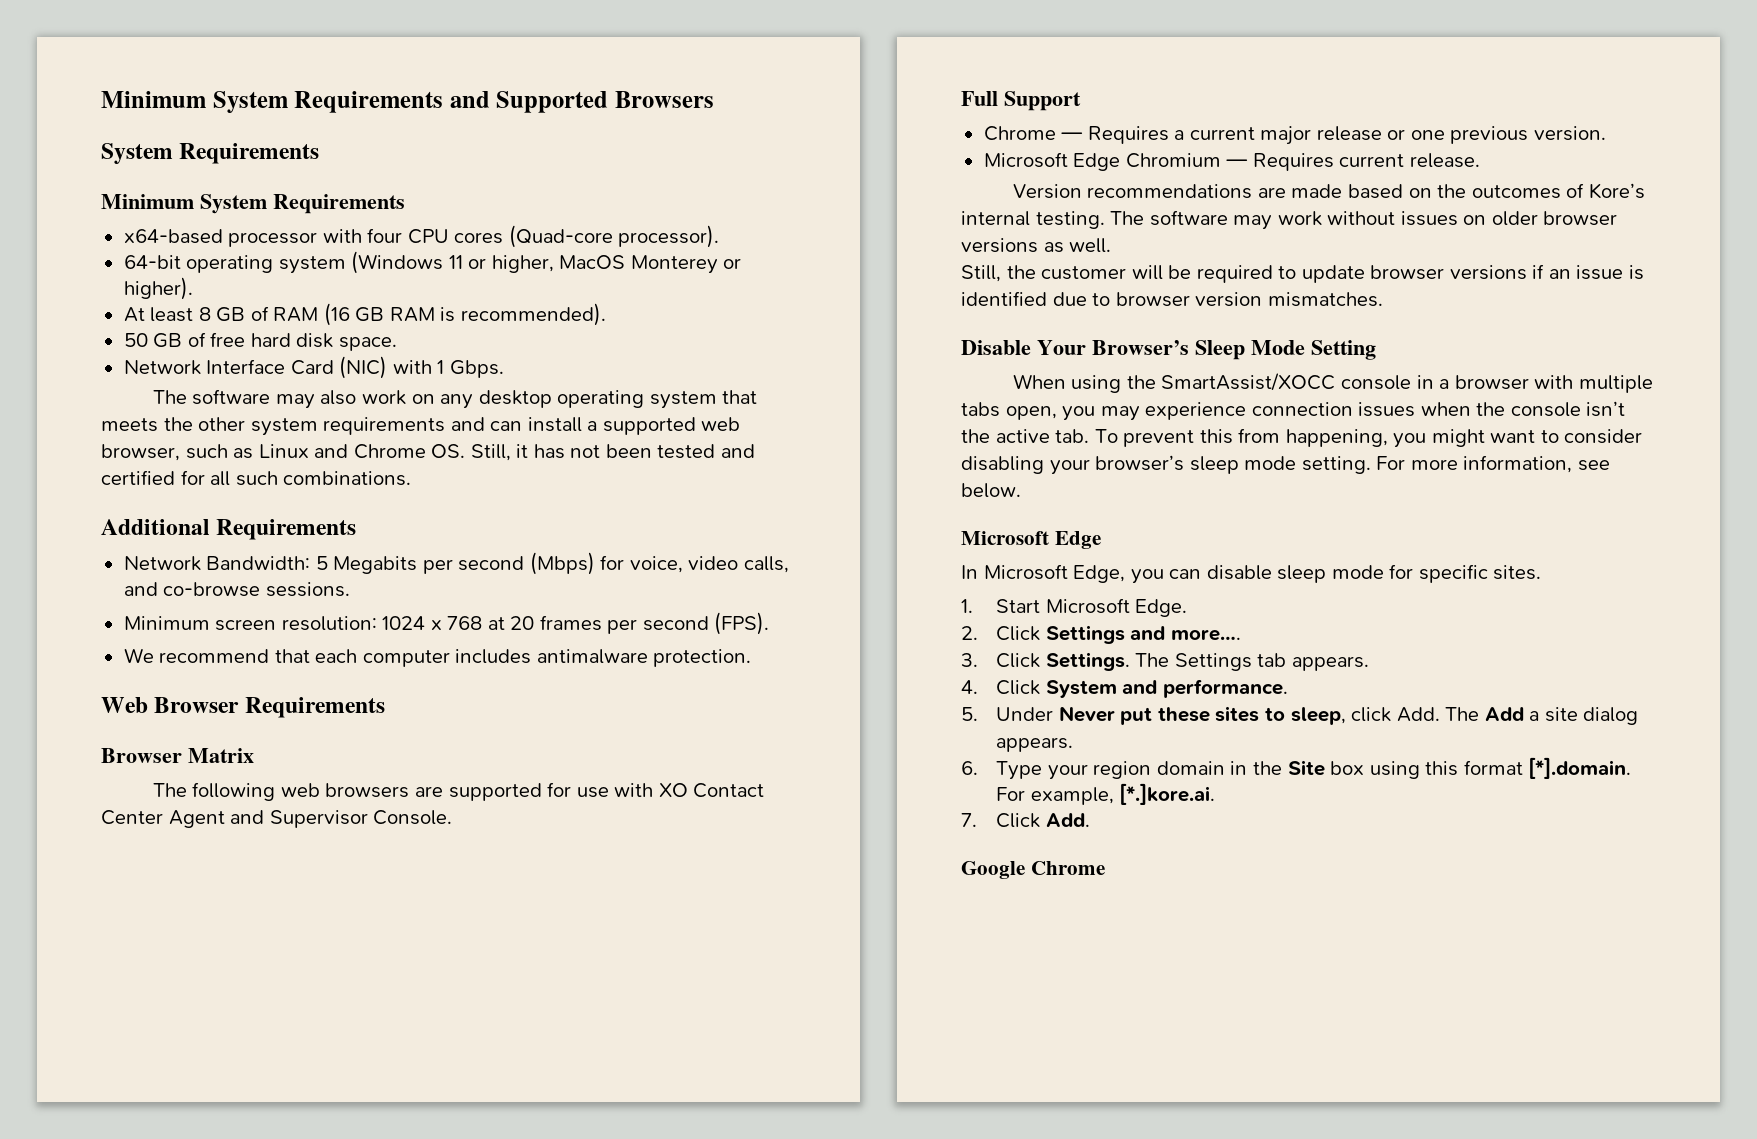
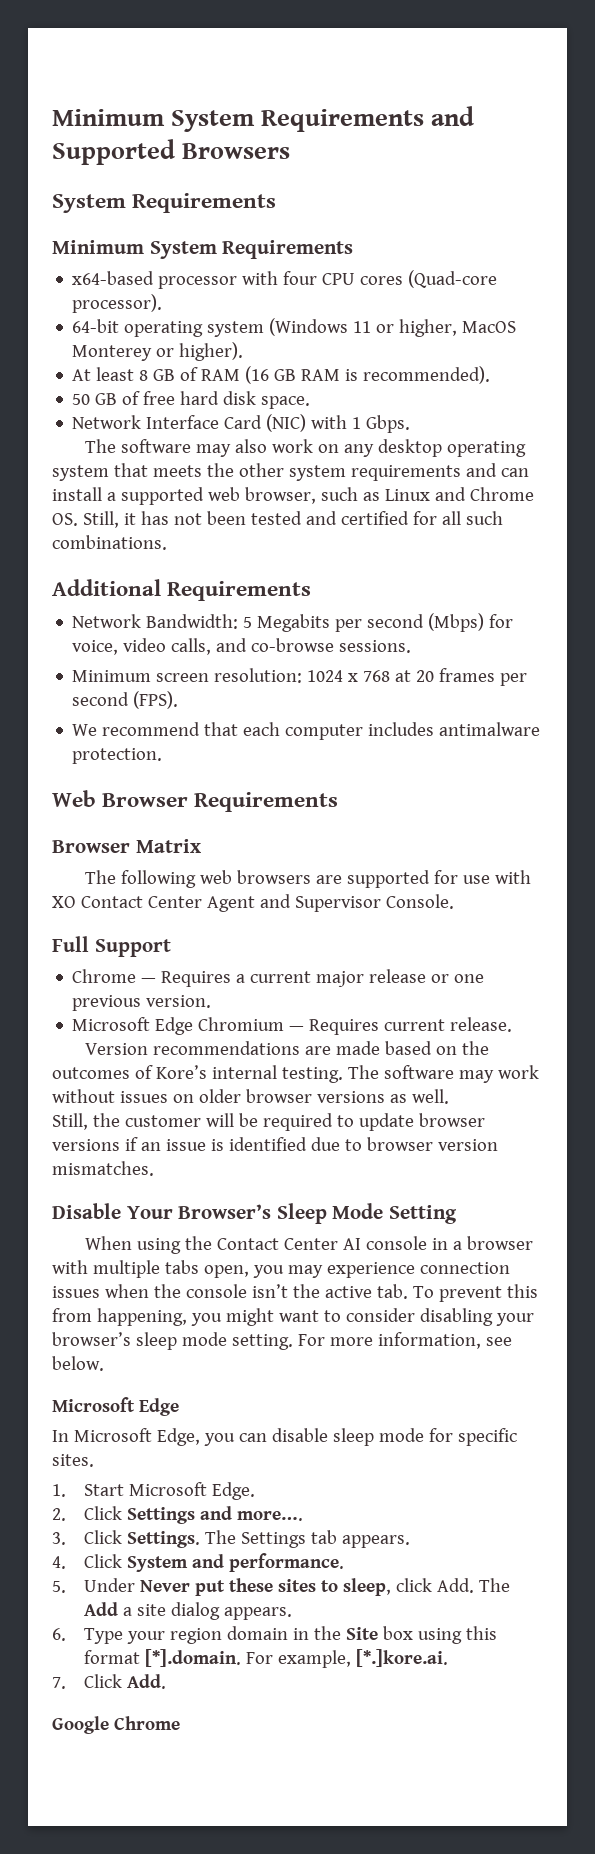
- When using the SmartAssist/XOCC console in a browser with multiple tabs open, you may experience connection issues when the console isn’t the active tab. To prevent this from happening, you might want to consider disabling your browser’s sleep mode setting.
+ When using the Contact Center AI console in a browser with multiple tabs open, you may experience connection issues when the console isn’t the active tab. To prevent this from happening, you might want to consider disabling your browser’s sleep mode setting.

